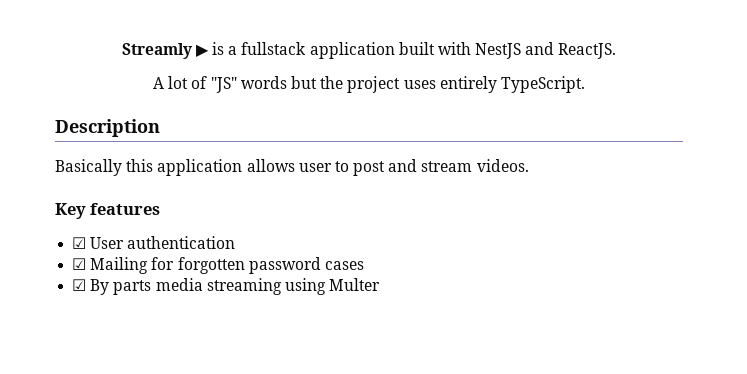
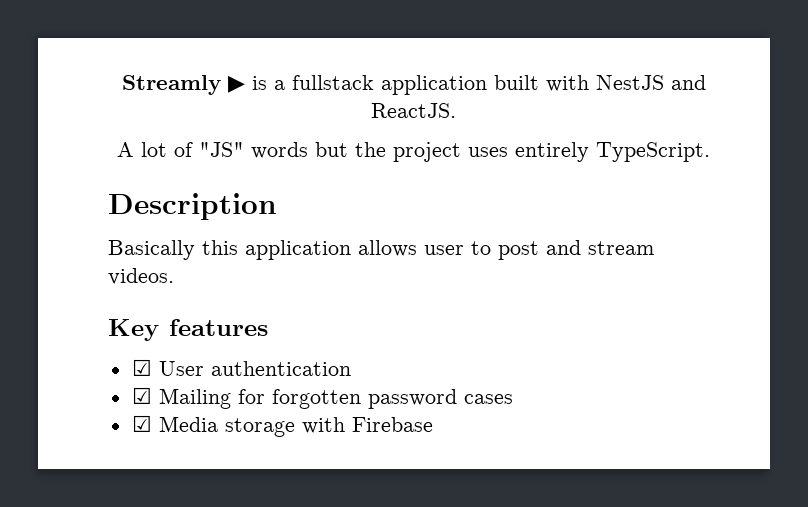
- ☑ By parts media streaming using Multer
+ ☑ Media storage with Firebase

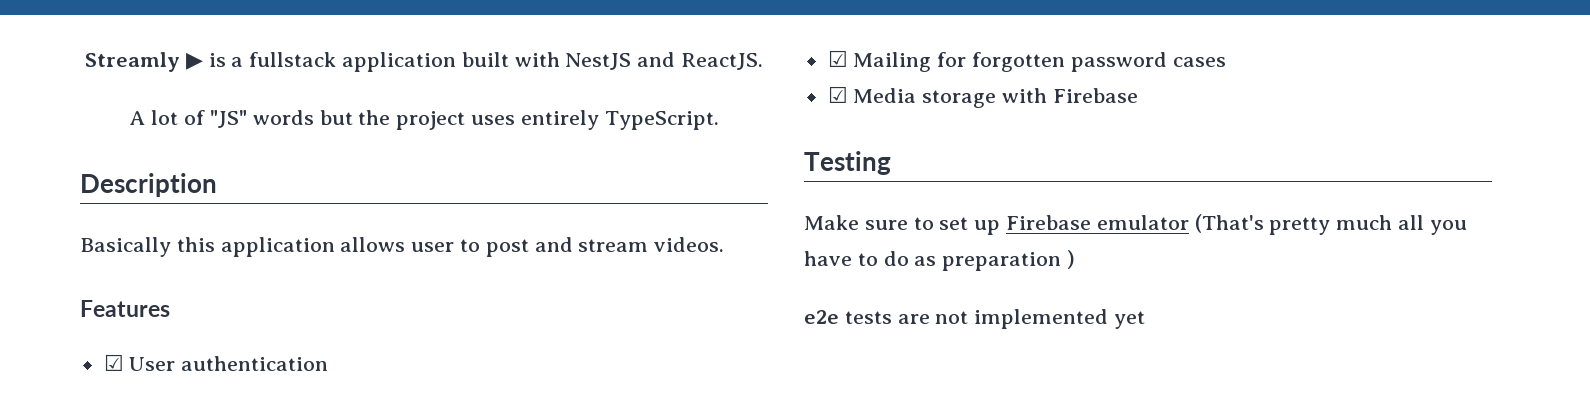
- Key features
+ Features
+ Testing
+ Make sure to set up Firebase emulator (That's pretty much all you have to do as preparation )
+ e2e tests are not implemented yet

